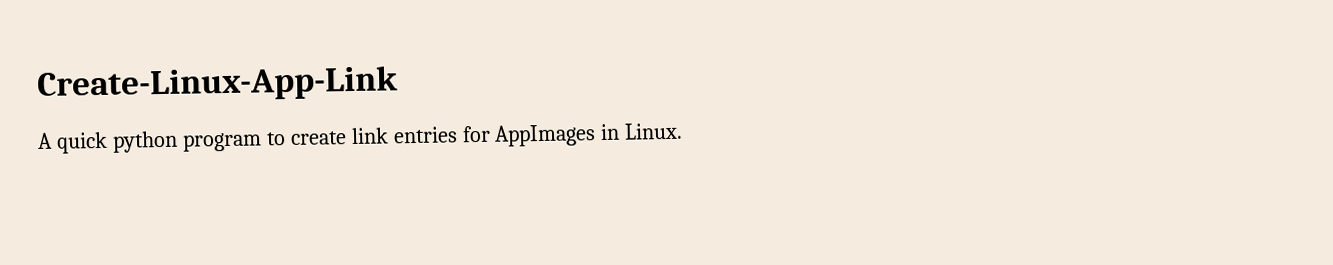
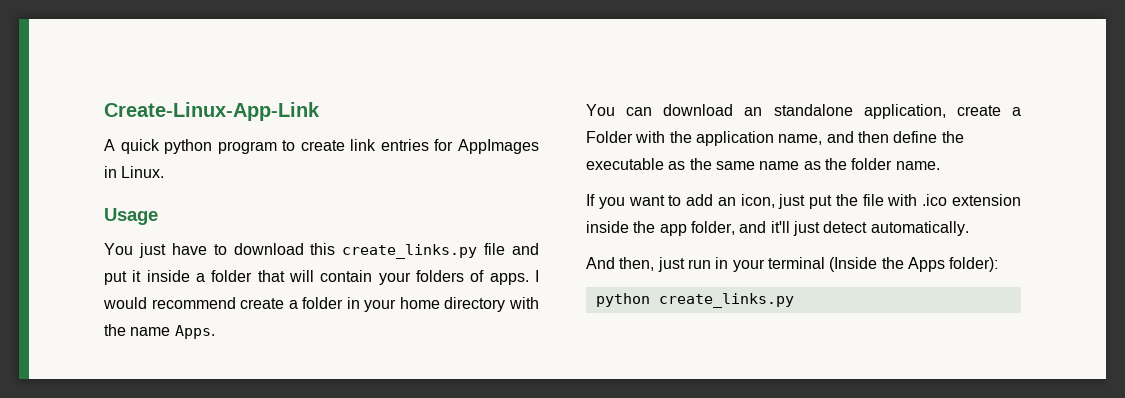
+ Usage
+ You just have to download this create_links.py file and put it inside a folder that will contain your folders of apps. I would recommend create a folder in your home directory with the name Apps.
+ You can download an standalone application, create a Folder with the application name, and then define the executable as the same name as the folder name.
+ If you want to add an icon, just put the file with .ico extension inside the app folder, and it'll just detect automatically.
+ And then, just run in your terminal (Inside the Apps folder):
+ python create_links.py

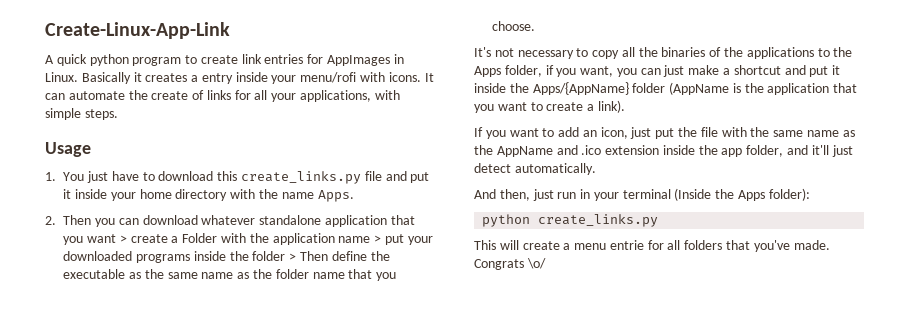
+ Basically it creates a entry inside your menu/rofi with icons. It can automate the create of links for all your applications, with simple steps.
- You just have to download this create_links.py file and put it inside a folder that will contain your folders of apps. I would recommend create a folder in your home directory with the name Apps.
+ 1. You just have to download this create_links.py file and put it inside your home directory with the name Apps.
- You can download an standalone application, create a Folder with the application name, and then define the executable as the same name as the folder name.
+ 2. Then you can download whatever standalone application that you want > create a Folder with the application name > put your downloaded programs inside the folder > Then define the executable as the same name as the folder name that you choose.
+ It's not necessary to copy all the binaries of the applications to the Apps folder, if you want, you can just make a shortcut and put it inside the Apps/{AppName} folder (AppName is the application that you want to create a link).
- If you want to add an icon, just put the file with .ico extension inside the app folder, and it'll just detect automatically.
+ If you want to add an icon, just put the file with the same name as the AppName and .ico extension inside the app folder, and it'll just detect automatically.
+ This will create a menu entrie for all folders that you've made. Congrats \o/

